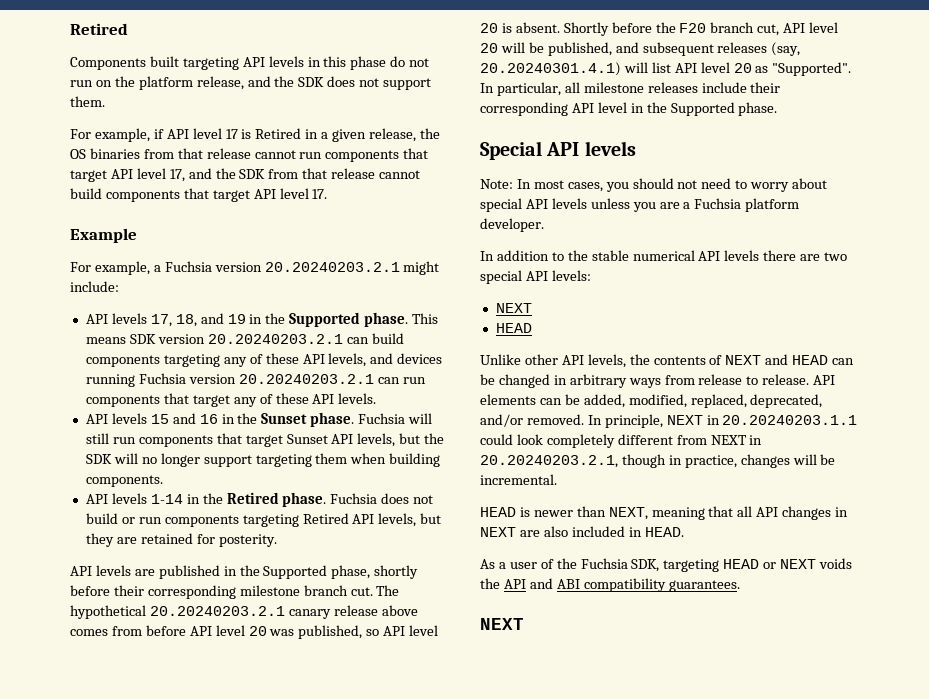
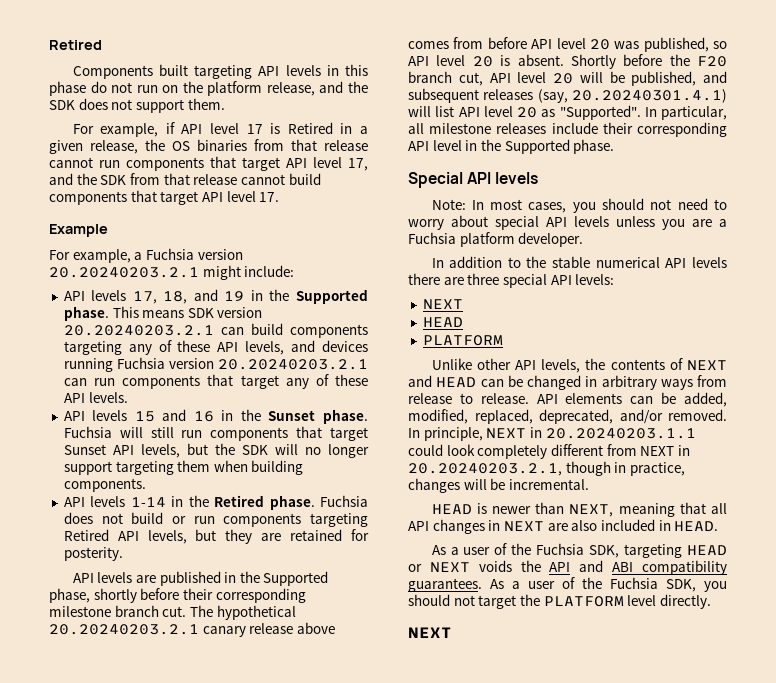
- In addition to the stable numerical API levels there are two special API levels:
+ In addition to the stable numerical API levels there are three special API levels:
  NEXT
  HEAD
+ PLATFORM
+ As a user of the Fuchsia SDK, you should not target the PLATFORM level directly.

